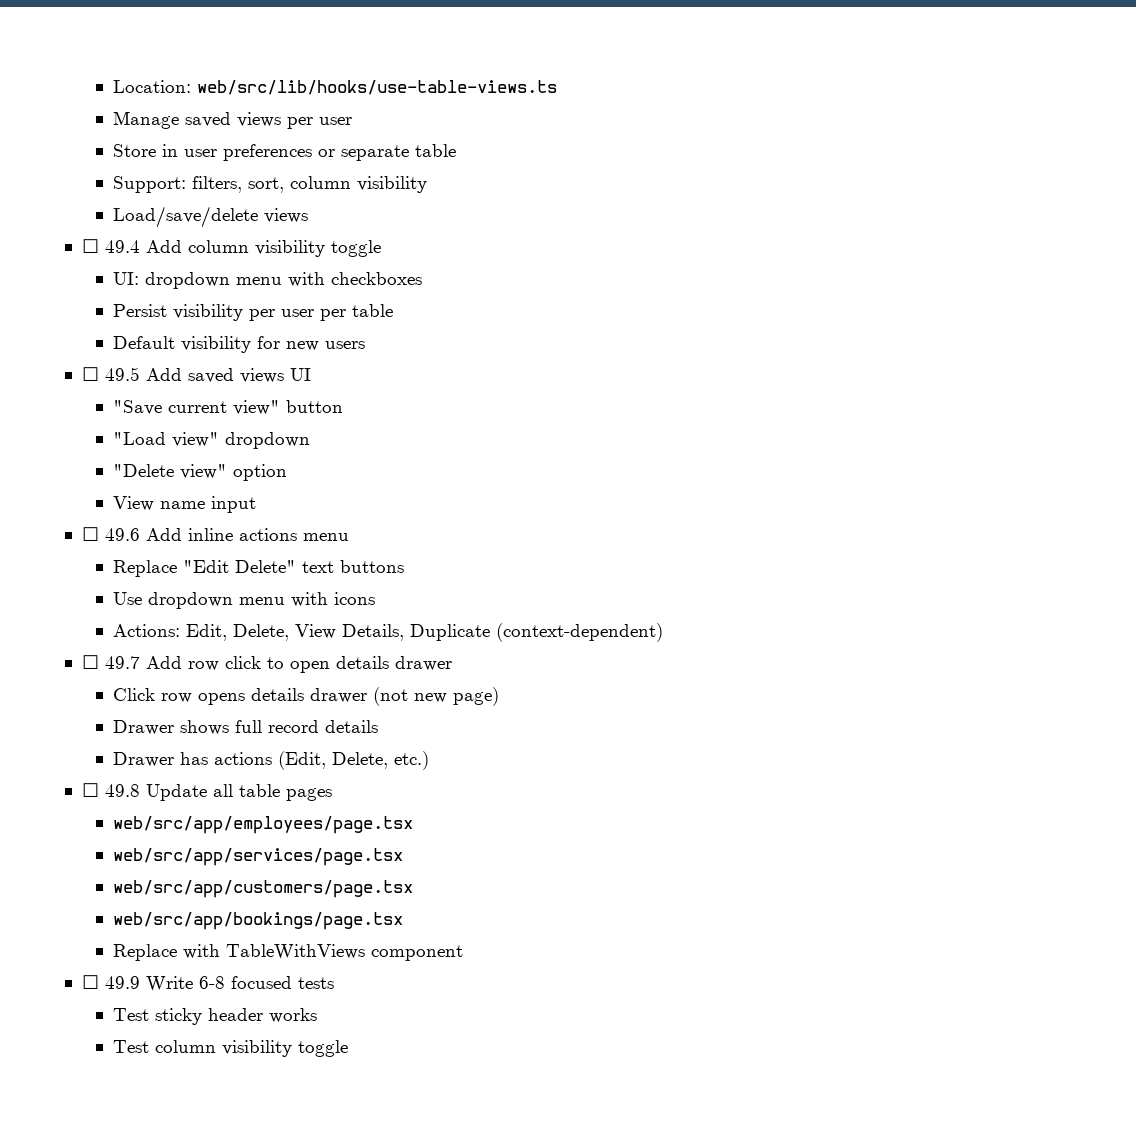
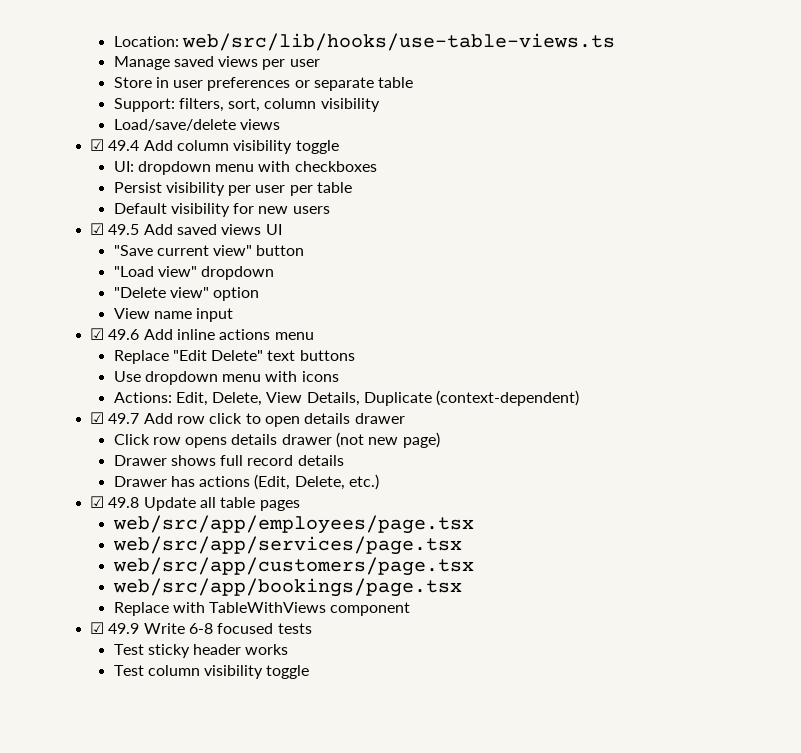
- ☐ 49.4 Add column visibility toggle
+ ☑ 49.4 Add column visibility toggle
- ☐ 49.5 Add saved views UI
+ ☑ 49.5 Add saved views UI
- ☐ 49.6 Add inline actions menu
+ ☑ 49.6 Add inline actions menu
- ☐ 49.7 Add row click to open details drawer
+ ☑ 49.7 Add row click to open details drawer
- ☐ 49.8 Update all table pages
+ ☑ 49.8 Update all table pages
- ☐ 49.9 Write 6-8 focused tests
+ ☑ 49.9 Write 6-8 focused tests

